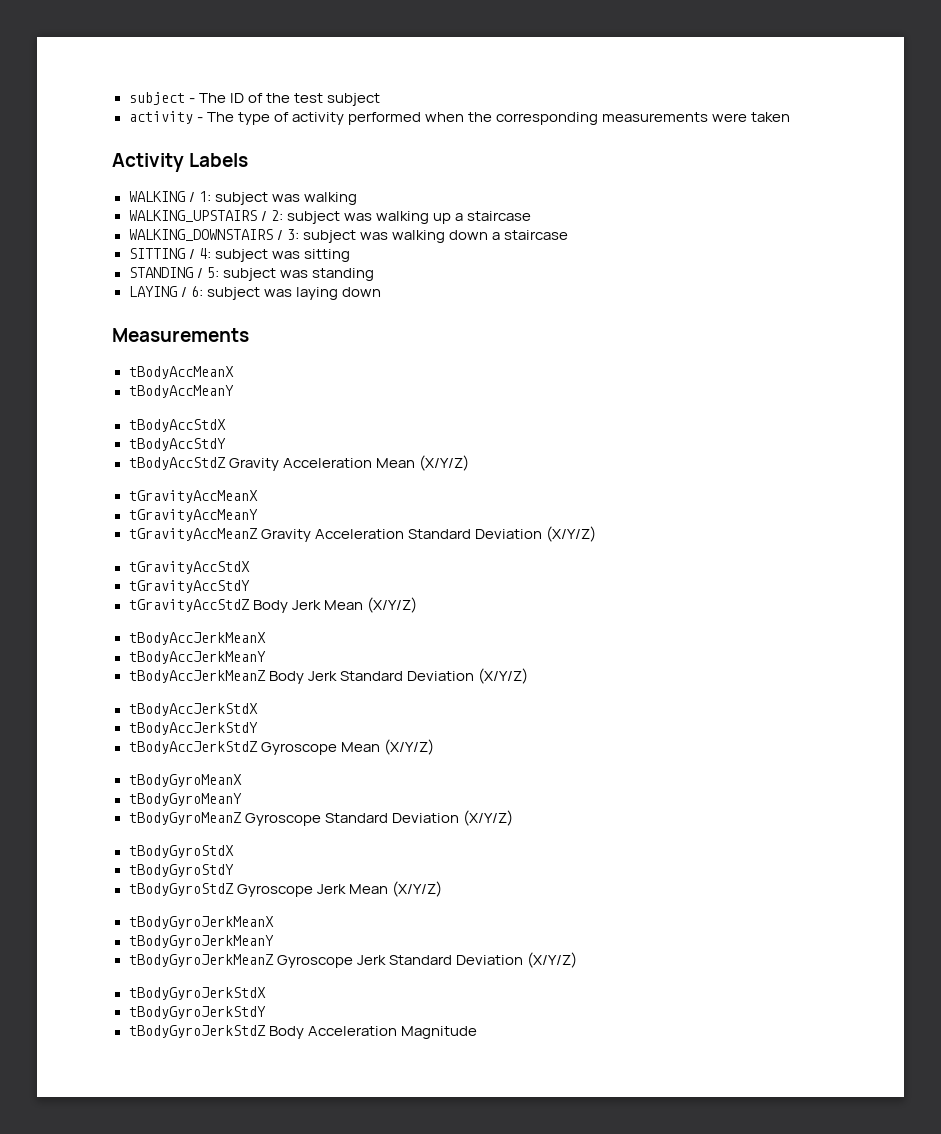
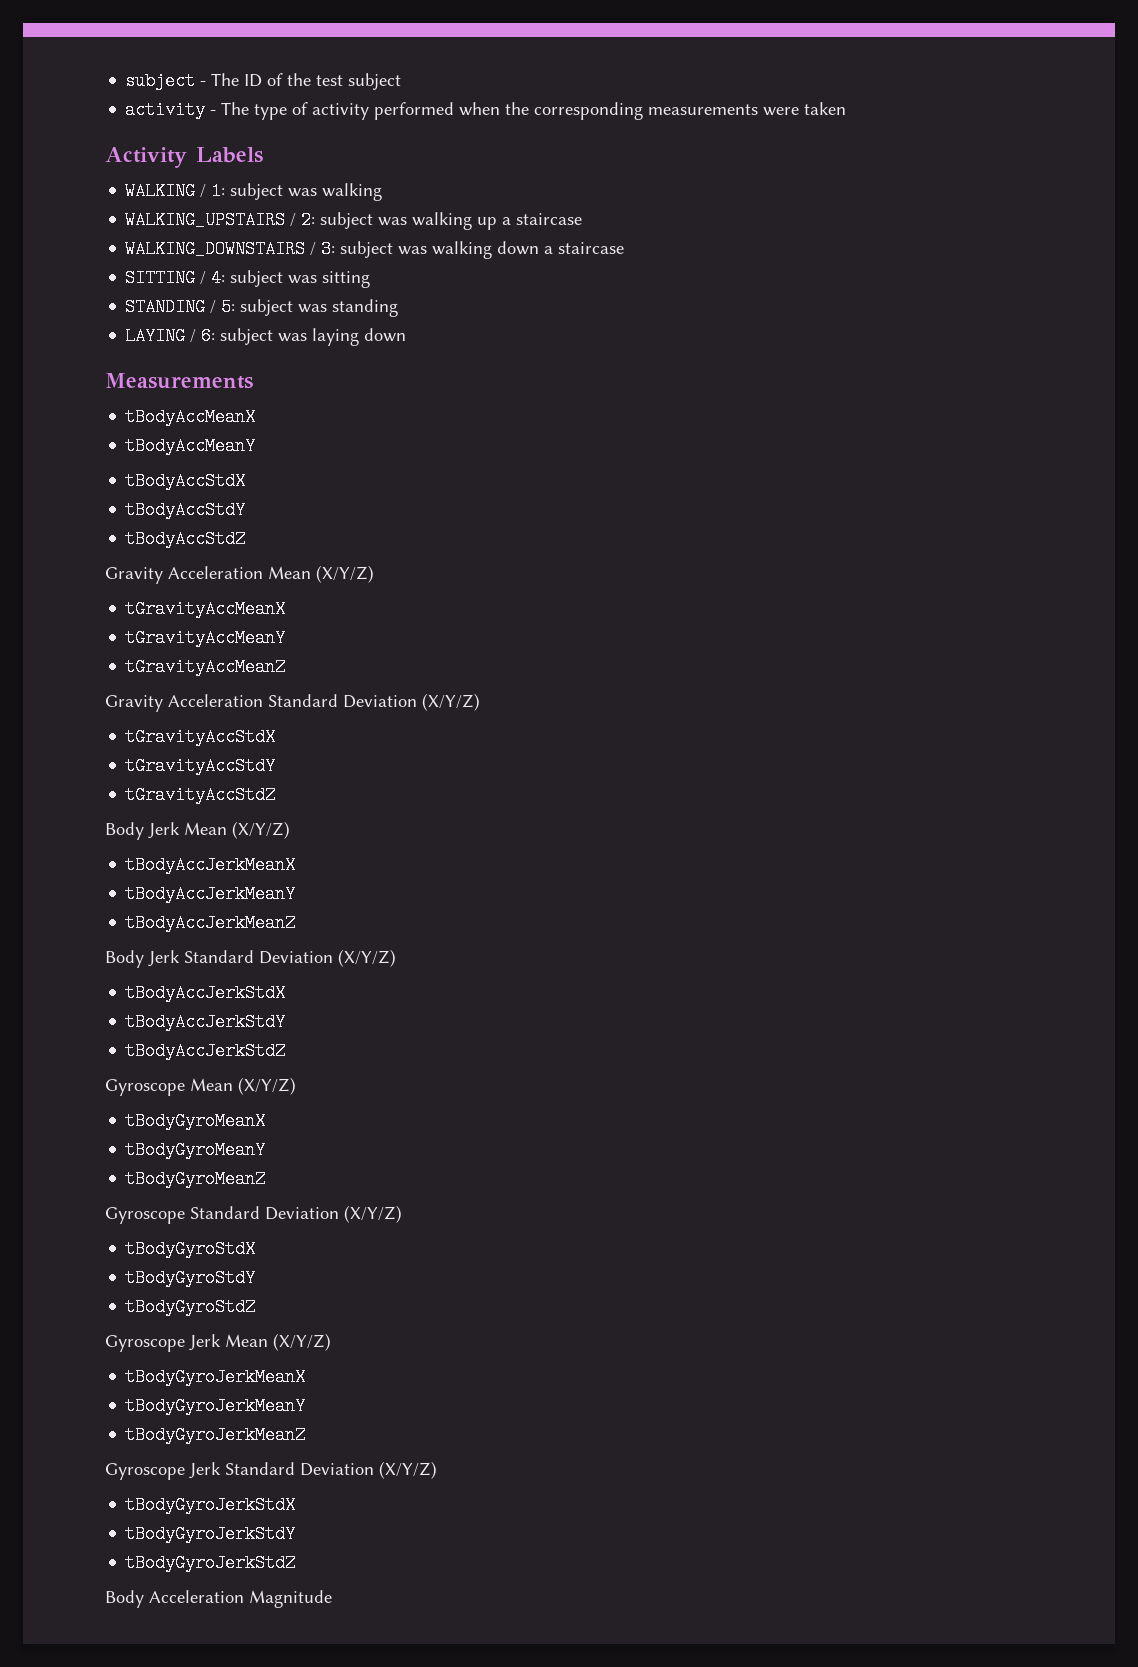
- tBodyAccStdZ Gravity Acceleration Mean (X/Y/Z)
+ tBodyAccStdZ
+ Gravity Acceleration Mean (X/Y/Z)
- tGravityAccMeanZ Gravity Acceleration Standard Deviation (X/Y/Z)
+ tGravityAccMeanZ
+ Gravity Acceleration Standard Deviation (X/Y/Z)
- tGravityAccStdZ Body Jerk Mean (X/Y/Z)
+ tGravityAccStdZ
+ Body Jerk Mean (X/Y/Z)
- tBodyAccJerkMeanZ Body Jerk Standard Deviation (X/Y/Z)
+ tBodyAccJerkMeanZ
+ Body Jerk Standard Deviation (X/Y/Z)
- tBodyAccJerkStdZ Gyroscope Mean (X/Y/Z)
+ tBodyAccJerkStdZ
+ Gyroscope Mean (X/Y/Z)
- tBodyGyroMeanZ Gyroscope Standard Deviation (X/Y/Z)
+ tBodyGyroMeanZ
+ Gyroscope Standard Deviation (X/Y/Z)
- tBodyGyroStdZ Gyroscope Jerk Mean (X/Y/Z)
+ tBodyGyroStdZ
+ Gyroscope Jerk Mean (X/Y/Z)
- tBodyGyroJerkMeanZ Gyroscope Jerk Standard Deviation (X/Y/Z)
+ tBodyGyroJerkMeanZ
+ Gyroscope Jerk Standard Deviation (X/Y/Z)
- tBodyGyroJerkStdZ Body Acceleration Magnitude
+ tBodyGyroJerkStdZ
+ Body Acceleration Magnitude

